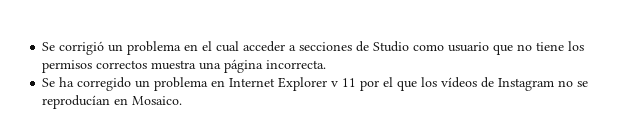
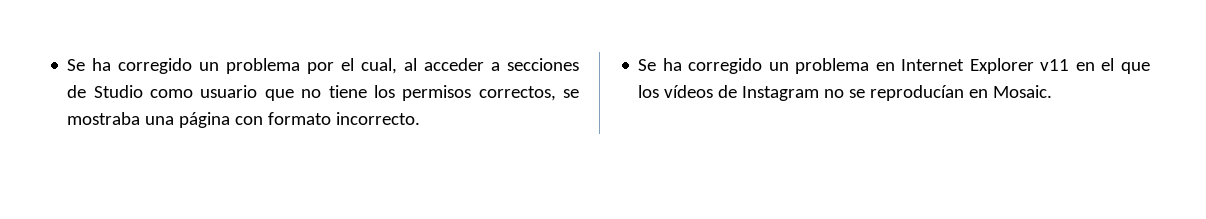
- Se corrigió un problema en el cual acceder a secciones de Studio como usuario que no tiene los permisos correctos muestra una página incorrecta.
+ Se ha corregido un problema por el cual, al acceder a secciones de Studio como usuario que no tiene los permisos correctos, se mostraba una página con formato incorrecto.
- Se ha corregido un problema en Internet Explorer v 11 por el que los vídeos de Instagram no se reproducían en Mosaico.
+ Se ha corregido un problema en Internet Explorer v11 en el que los vídeos de Instagram no se reproducían en Mosaic.

